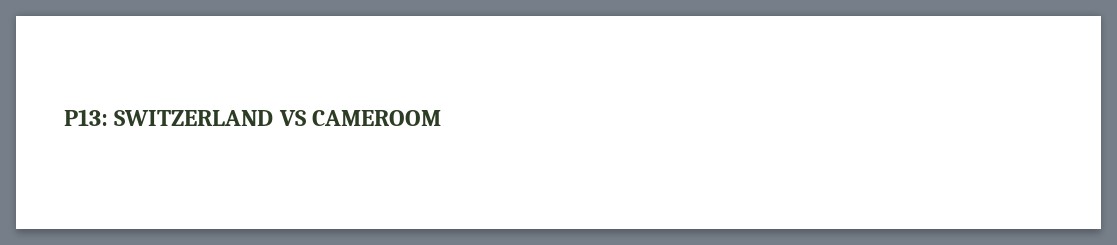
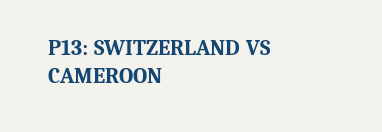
- P13: SWITZERLAND VS CAMEROOM
+ P13: SWITZERLAND VS CAMEROON

